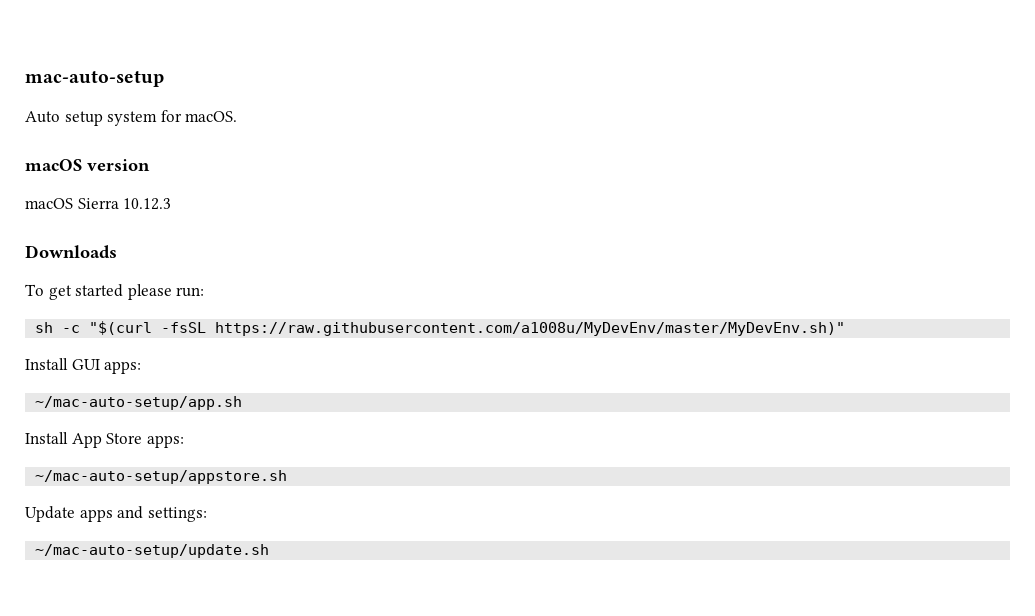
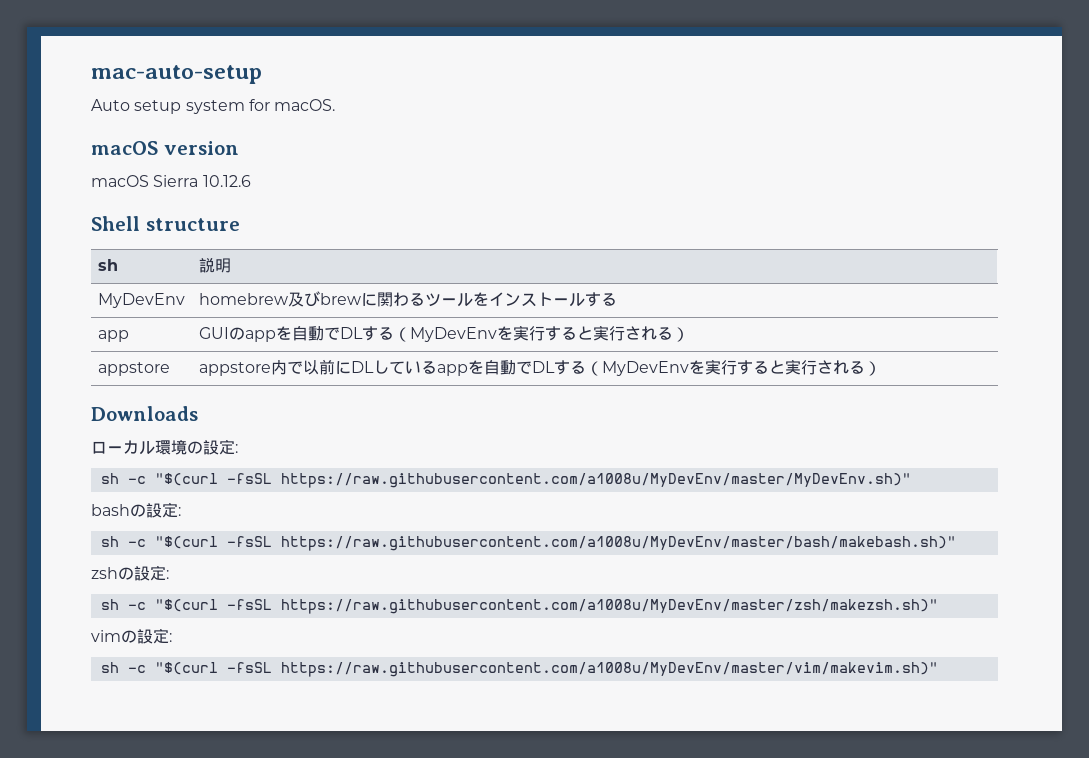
- macOS Sierra 10.12.3
+ macOS Sierra 10.12.6
+ Shell structure
+ sh | 説明
+ MyDevEnv | homebrew及びbrewに関わるツールをインストールする
+ app | GUIのappを自動でDLする（MyDevEnvを実行すると実行される）
+ appstore | appstore内で以前にDLしているappを自動でDLする（MyDevEnvを実行すると実行される）
  Downloads
- To get started please run:
+ ローカル環境の設定:
- Install GUI apps:
- ~/mac-auto-setup/app.sh
- Install App Store apps:
- ~/mac-auto-setup/appstore.sh
- Update apps and settings:
- ~/mac-auto-setup/update.sh
+ bashの設定:
+ sh -c "$(curl -fsSL https://raw.githubusercontent.com/a1008u/MyDevEnv/master/bash/makebash.sh)"
+ zshの設定:
+ sh -c "$(curl -fsSL https://raw.githubusercontent.com/a1008u/MyDevEnv/master/zsh/makezsh.sh)"
+ vimの設定:
+ sh -c "$(curl -fsSL https://raw.githubusercontent.com/a1008u/MyDevEnv/master/vim/makevim.sh)"

